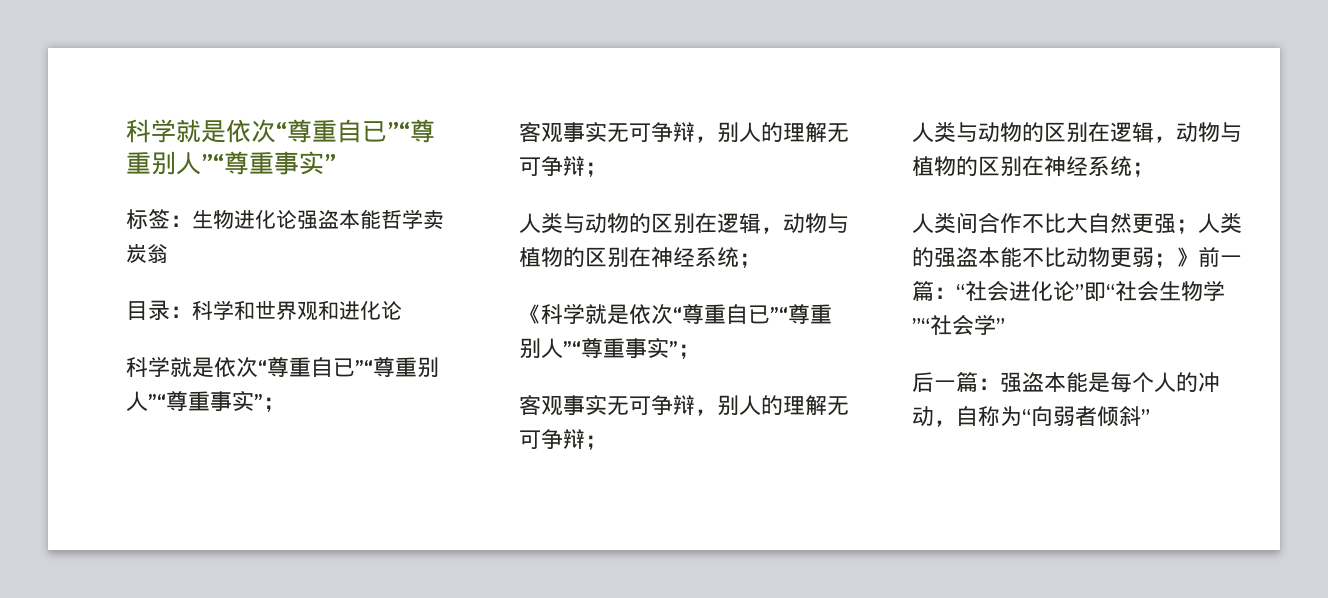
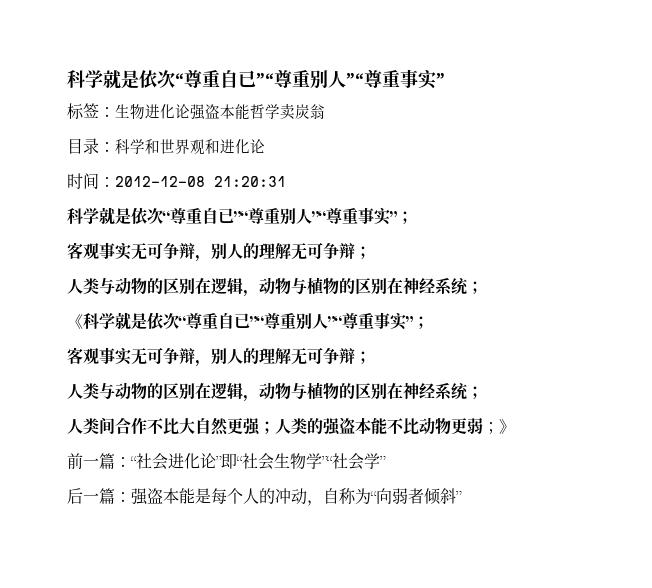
+ 时间：2012-12-08 21:20:31
- 人类间合作不比大自然更强；人类的强盗本能不比动物更弱；》前一篇：“社会进化论”即“社会生物学”“社会学”
+ 人类间合作不比大自然更强；人类的强盗本能不比动物更弱；》
+ 前一篇：“社会进化论”即“社会生物学”“社会学”

